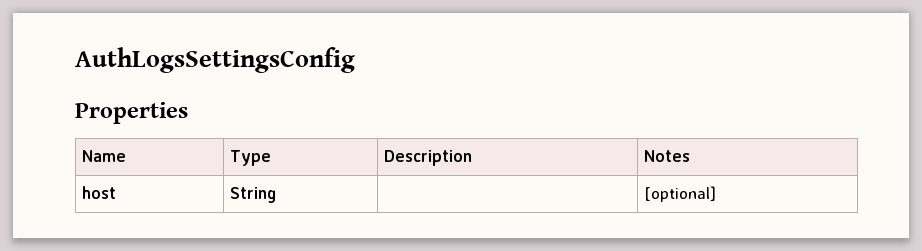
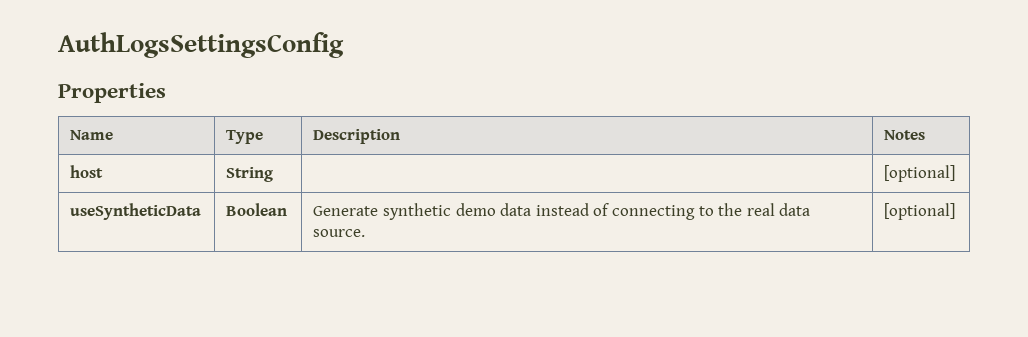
+ useSyntheticData | Boolean | Generate synthetic demo data instead of connecting to the real data source. | [optional]

